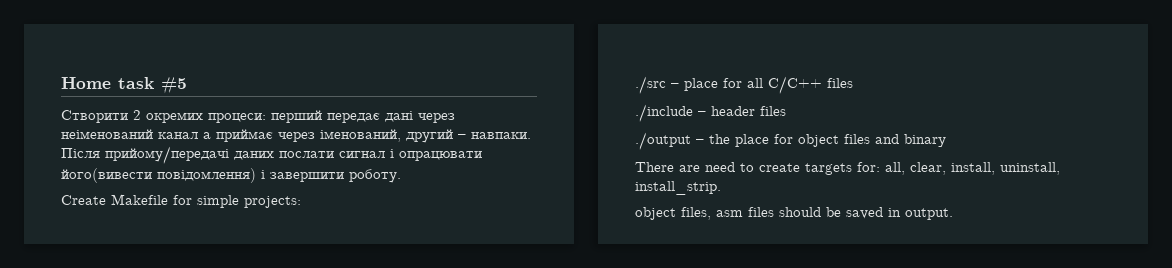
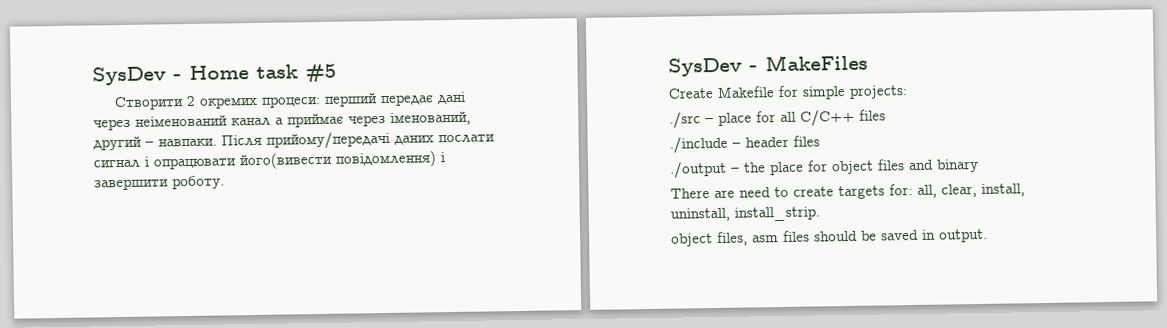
- Home task #5
+ SysDev - Home task #5
+ SysDev - MakeFiles

